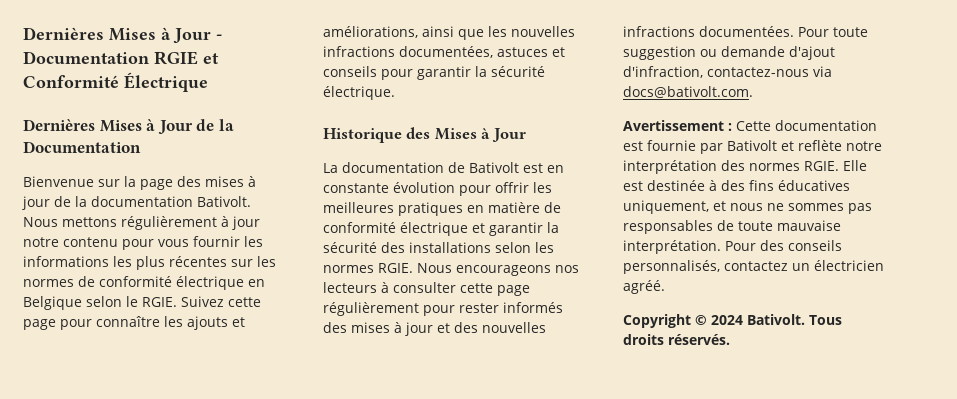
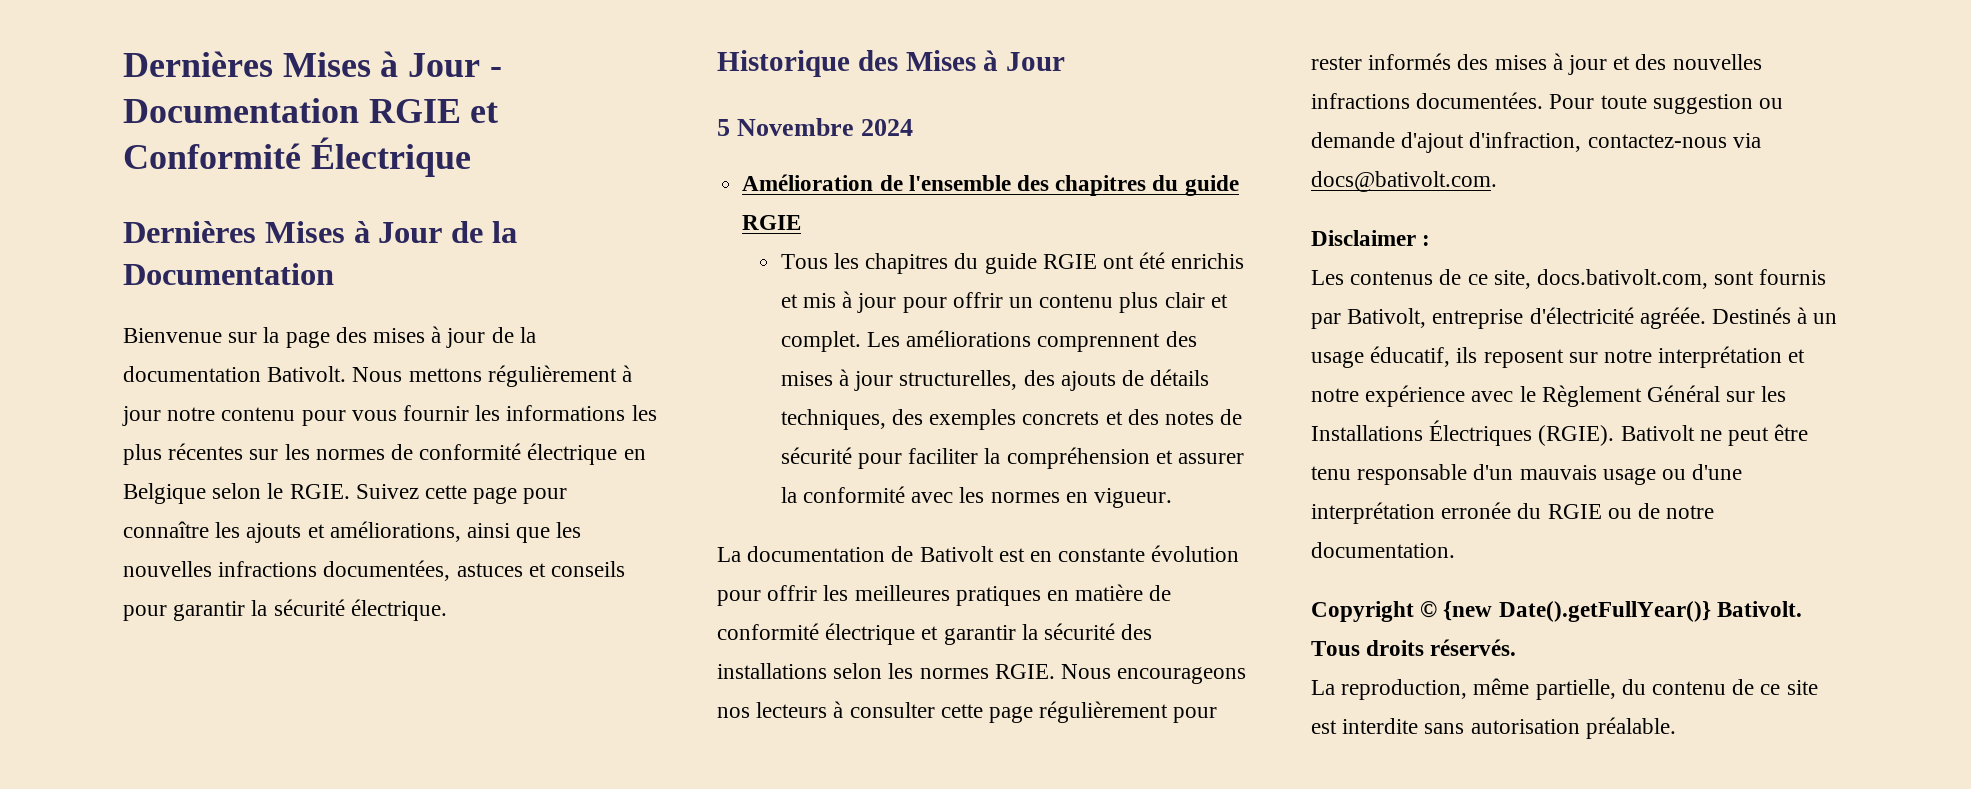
+ 5 Novembre 2024
+ Amélioration de l'ensemble des chapitres du guide RGIE
+ Tous les chapitres du guide RGIE ont été enrichis et mis à jour pour offrir un contenu plus clair et complet. Les améliorations comprennent des mises à jour structurelles, des ajouts de détails techniques, des exemples concrets et des notes de sécurité pour faciliter la compréhension et assurer la conformité avec les normes en vigueur.
- Avertissement : Cette documentation est fournie par Bativolt et reflète notre interprétation des normes RGIE. Elle est destinée à des fins éducatives uniquement, et nous ne sommes pas responsables de toute mauvaise interprétation. Pour des conseils personnalisés, contactez un électricien agréé.
+ Disclaimer :
+ Les contenus de ce site, docs.bativolt.com, sont fournis par Bativolt, entreprise d'électricité agréée. Destinés à un usage éducatif, ils reposent sur notre interprétation et notre expérience avec le Règlement Général sur les Installations Électriques (RGIE). Bativolt ne peut être tenu responsable d'un mauvais usage ou d'une interprétation erronée du RGIE ou de notre documentation.
- Copyright © 2024 Bativolt.
+ Copyright © {new Date().getFullYear()} Bativolt.
+ La reproduction, même partielle, du contenu de ce site est interdite sans autorisation préalable.

